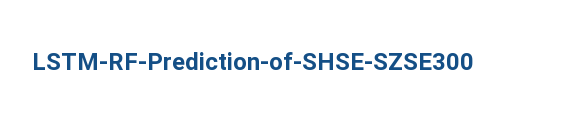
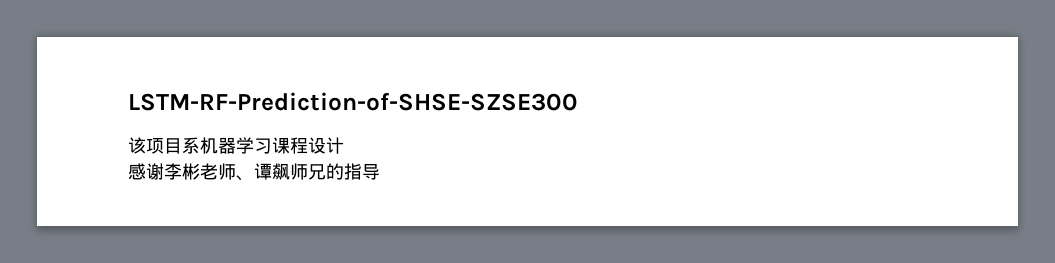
+ 该项目系机器学习课程设计
+ 感谢李彬老师、谭飙师兄的指导

